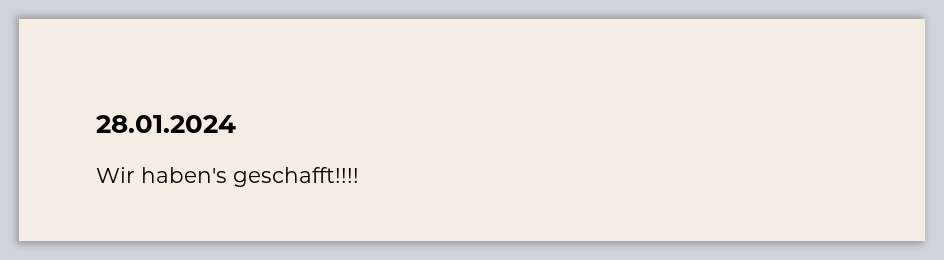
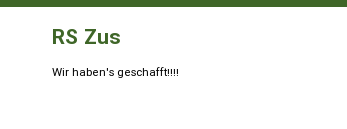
- 28.01.2024
+ RS Zus

